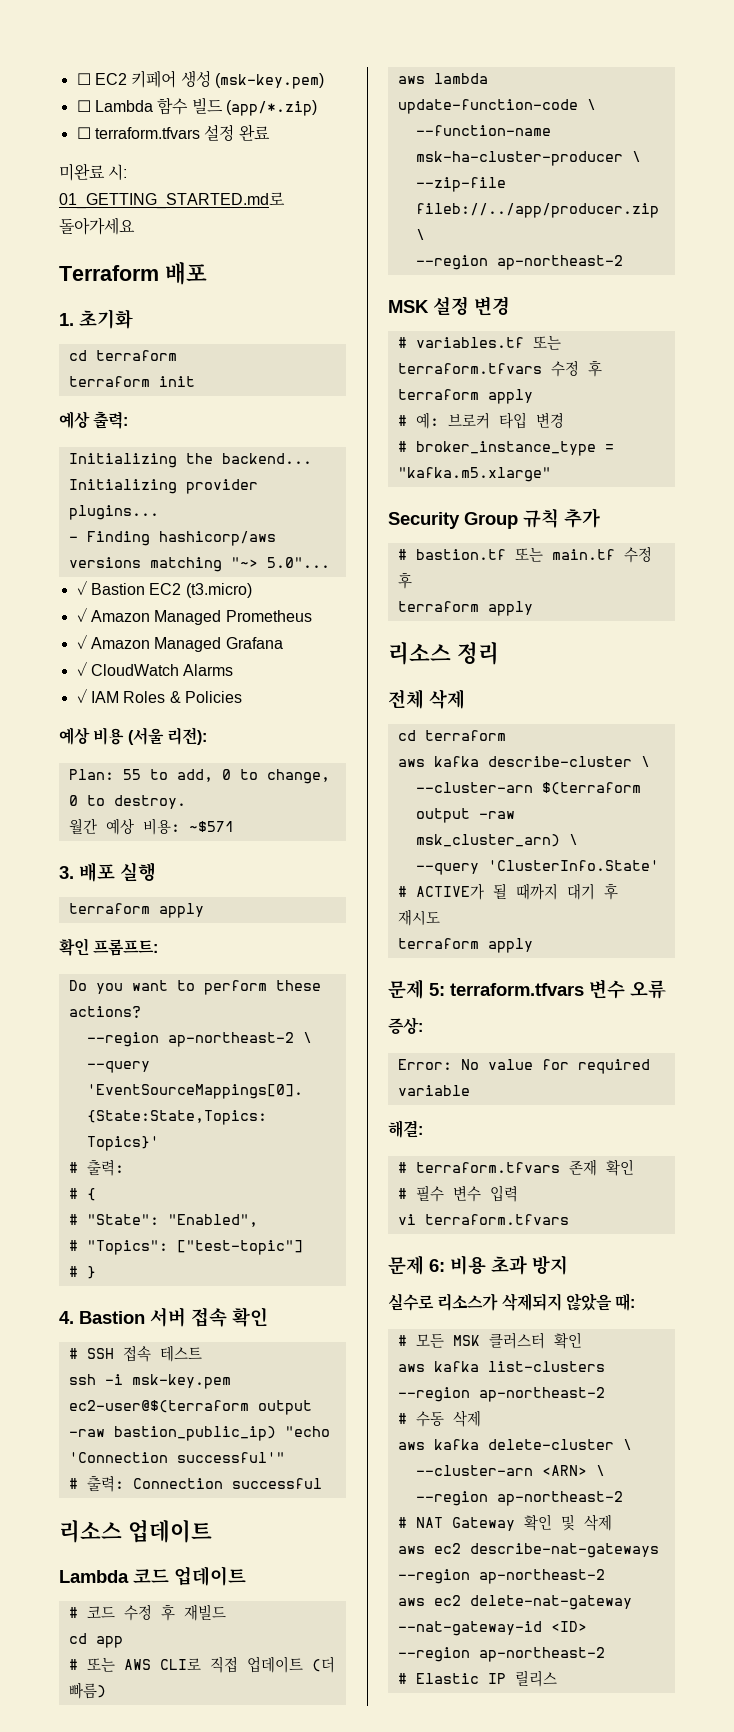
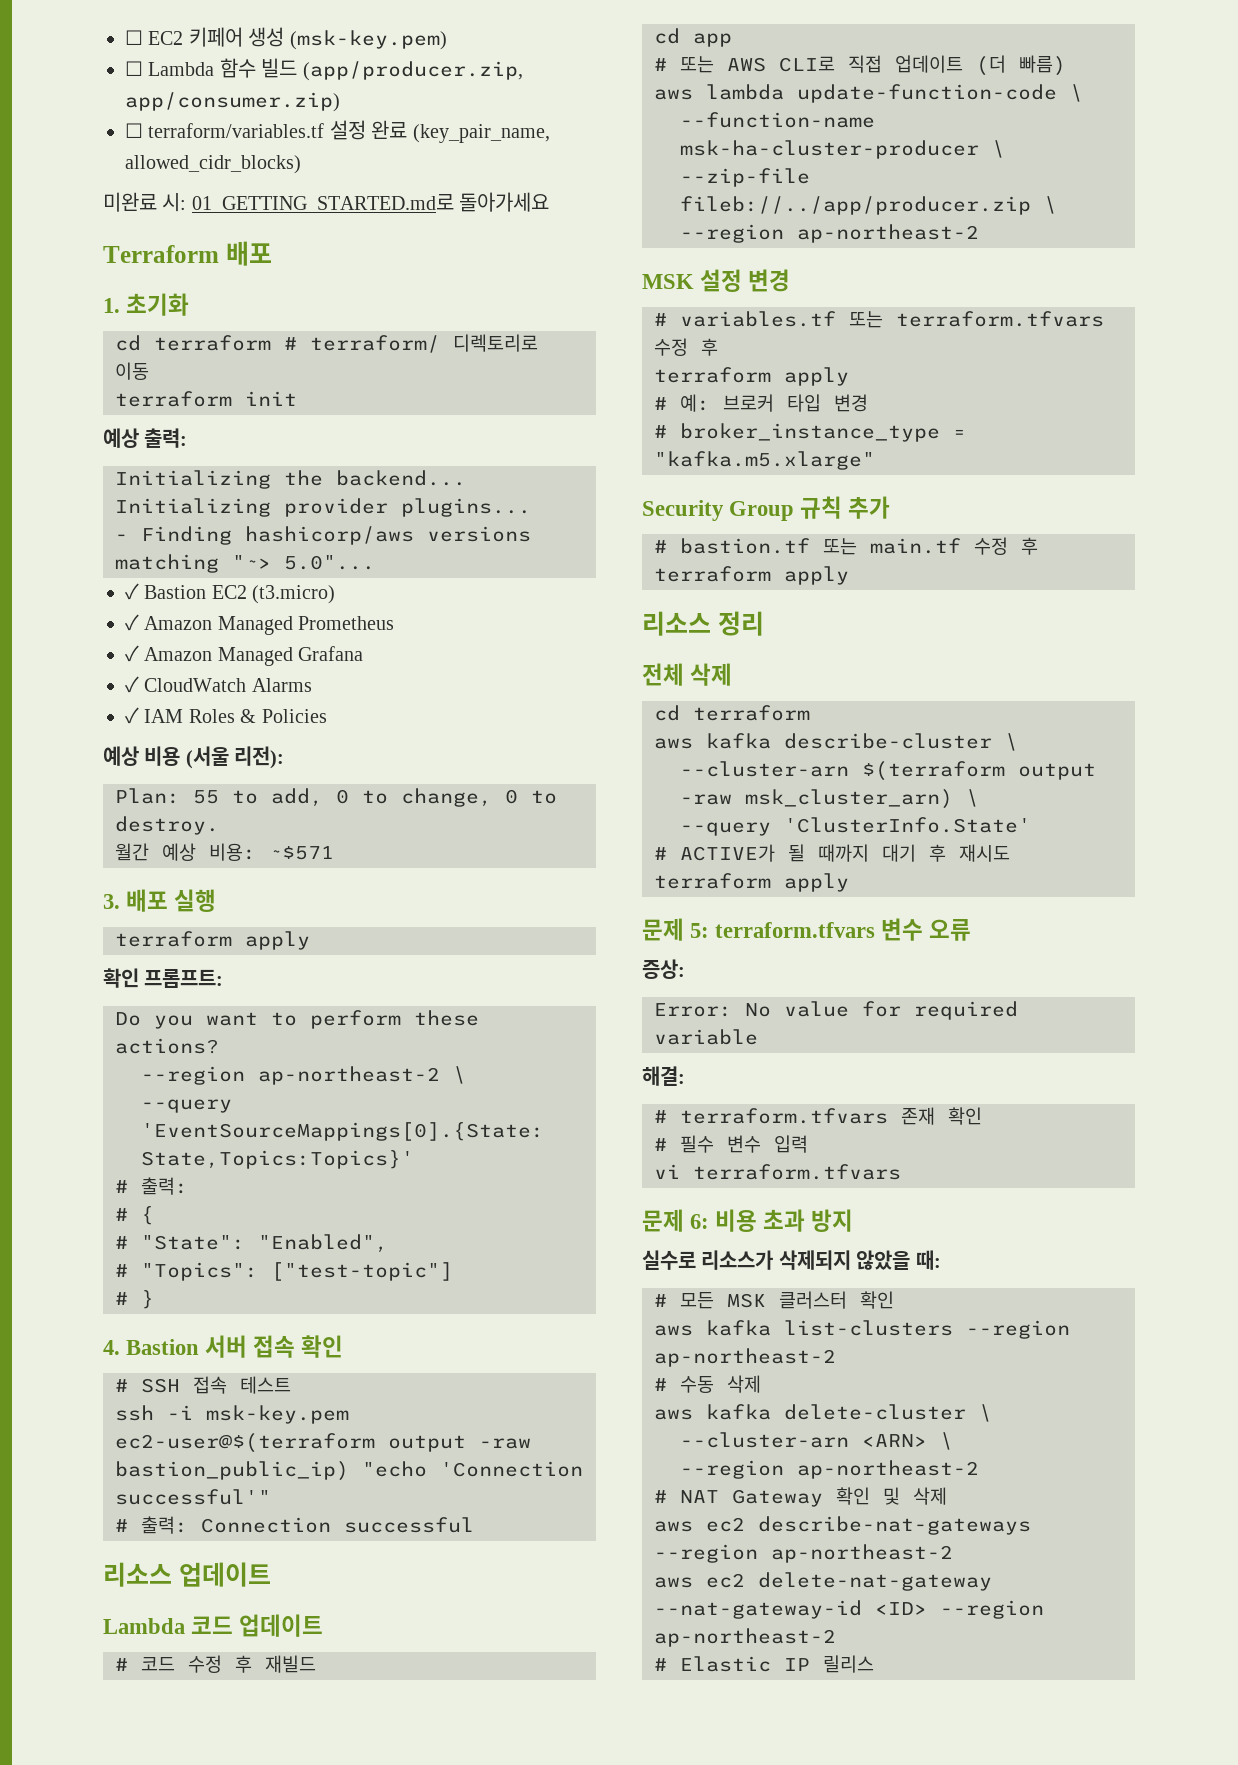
- ☐ Lambda 함수 빌드 (app/*.zip)
- ☐ terraform.tfvars 설정 완료
+ ☐ Lambda 함수 빌드 (app/producer.zip, app/consumer.zip)
+ ☐ terraform/variables.tf 설정 완료 (key_pair_name, allowed_cidr_blocks)
  1. 초기화
- cd terraform
+ cd terraform # terraform/ 디렉토리로 이동

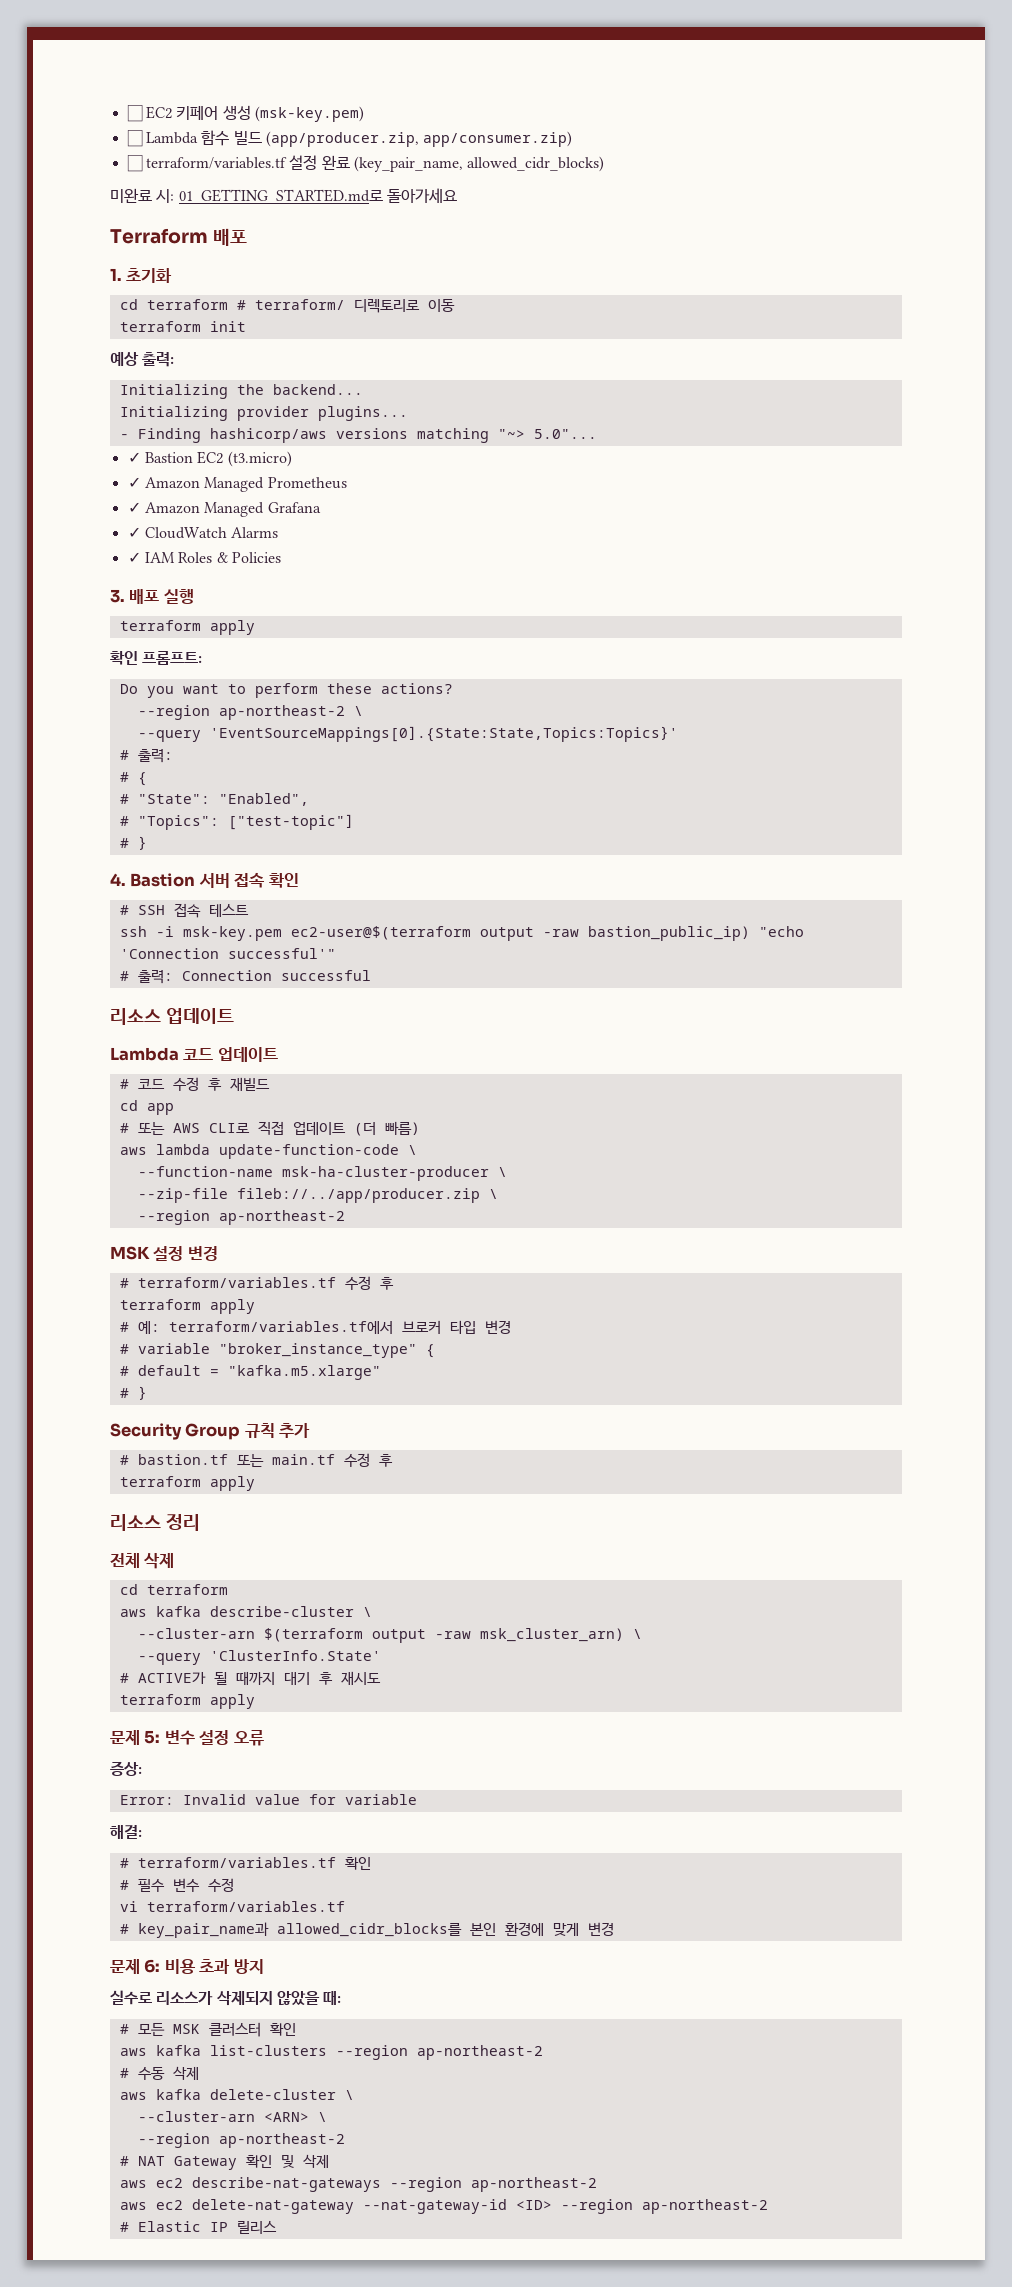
- 예상 비용 (서울 리전):
- Plan: 55 to add, 0 to change, 0 to destroy.
- 월간 예상 비용: ~$571
- # variables.tf 또는 terraform.tfvars 수정 후
+ # terraform/variables.tf 수정 후
- # 예: 브로커 타입 변경
+ # 예: terraform/variables.tf에서 브로커 타입 변경
- # broker_instance_type = "kafka.m5.xlarge"
+ # variable "broker_instance_type" {
+ # default = "kafka.m5.xlarge"
+ # }
- 문제 5: terraform.tfvars 변수 오류
+ 문제 5: 변수 설정 오류
- Error: No value for required variable
+ Error: Invalid value for variable
- # terraform.tfvars 존재 확인
+ # terraform/variables.tf 확인
- # 필수 변수 입력
+ # 필수 변수 수정
- vi terraform.tfvars
+ vi terraform/variables.tf
+ # key_pair_name과 allowed_cidr_blocks를 본인 환경에 맞게 변경

